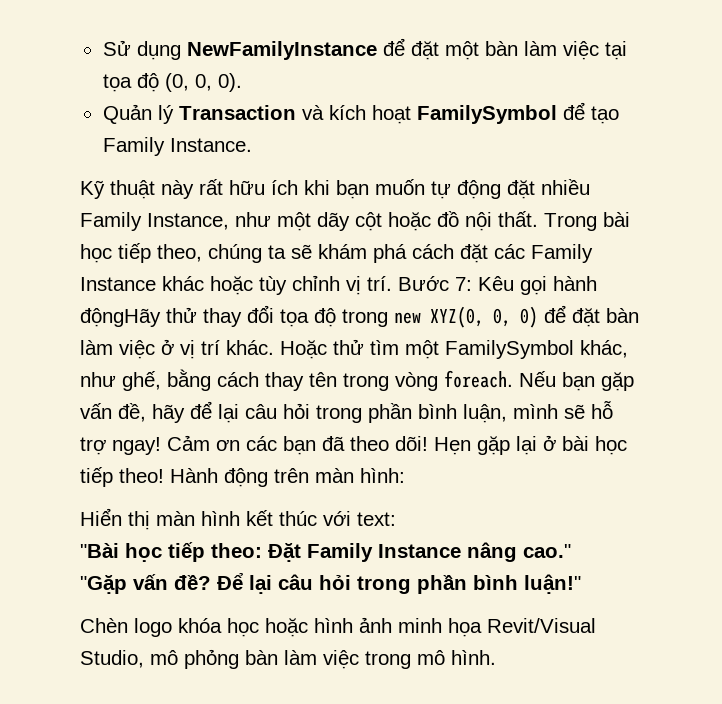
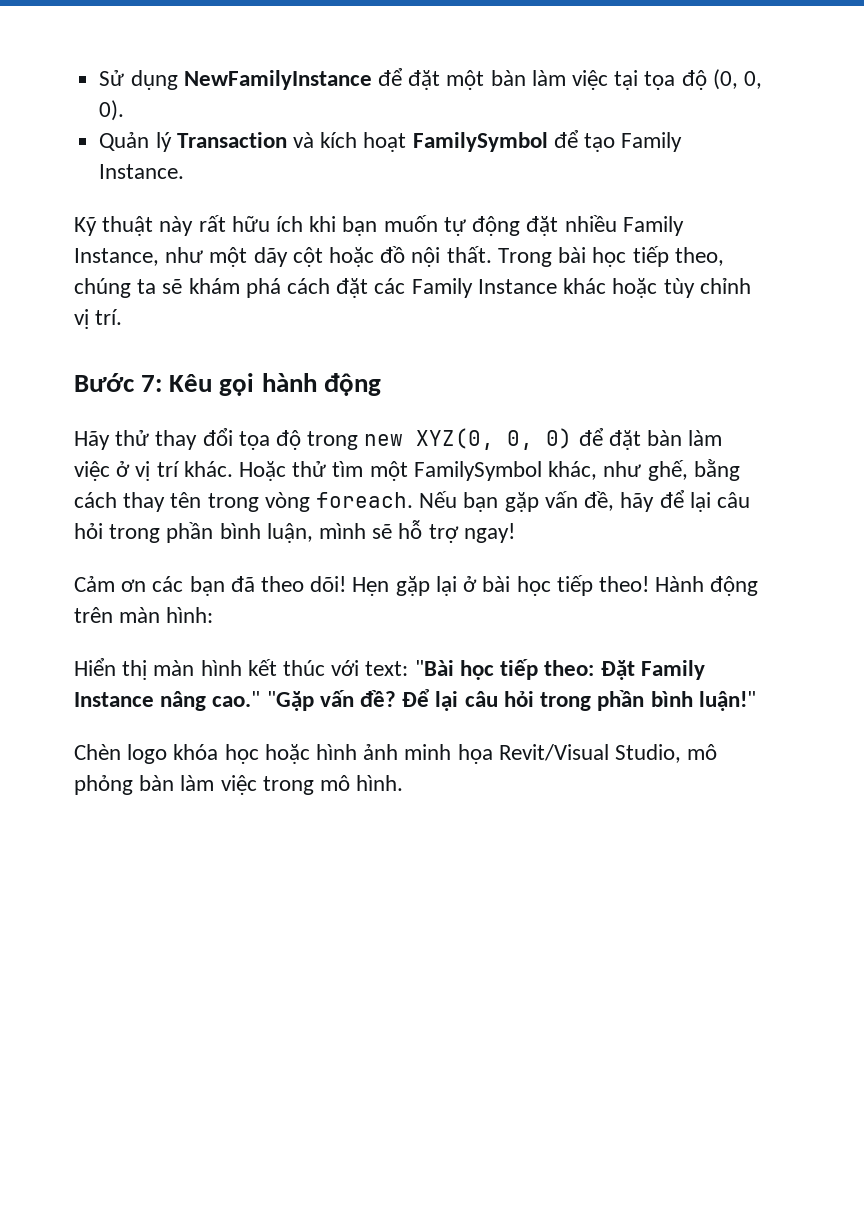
- Trong bài học tiếp theo, chúng ta sẽ khám phá cách đặt các Family Instance khác hoặc tùy chỉnh vị trí. Bước 7: Kêu gọi hành độngHãy thử thay đổi tọa độ trong new XYZ(0, 0, 0) để đặt bàn làm việc ở vị trí khác.
+ Trong bài học tiếp theo, chúng ta sẽ khám phá cách đặt các Family Instance khác hoặc tùy chỉnh vị trí.
+ Bước 7: Kêu gọi hành động
+ Hãy thử thay đổi tọa độ trong new XYZ(0, 0, 0) để đặt bàn làm việc ở vị trí khác.
- Nếu bạn gặp vấn đề, hãy để lại câu hỏi trong phần bình luận, mình sẽ hỗ trợ ngay! Cảm ơn các bạn đã theo dõi!
+ Nếu bạn gặp vấn đề, hãy để lại câu hỏi trong phần bình luận, mình sẽ hỗ trợ ngay!
+ Cảm ơn các bạn đã theo dõi!
- Hiển thị màn hình kết thúc với text:
- "Bài học tiếp theo: Đặt Family Instance nâng cao."
- "Gặp vấn đề?
+ Hiển thị màn hình kết thúc với text: "Bài học tiếp theo: Đặt Family Instance nâng cao." "Gặp vấn đề?

